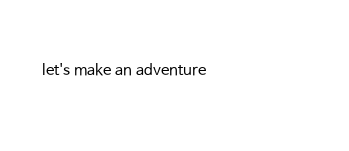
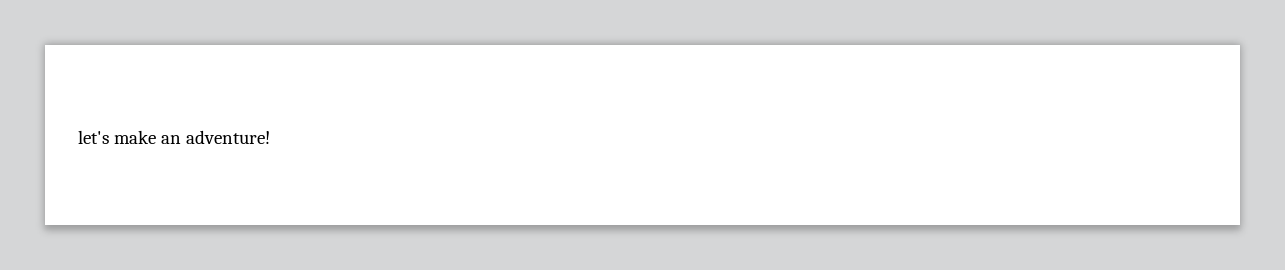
- let's make an adventure
+ let's make an adventure!

